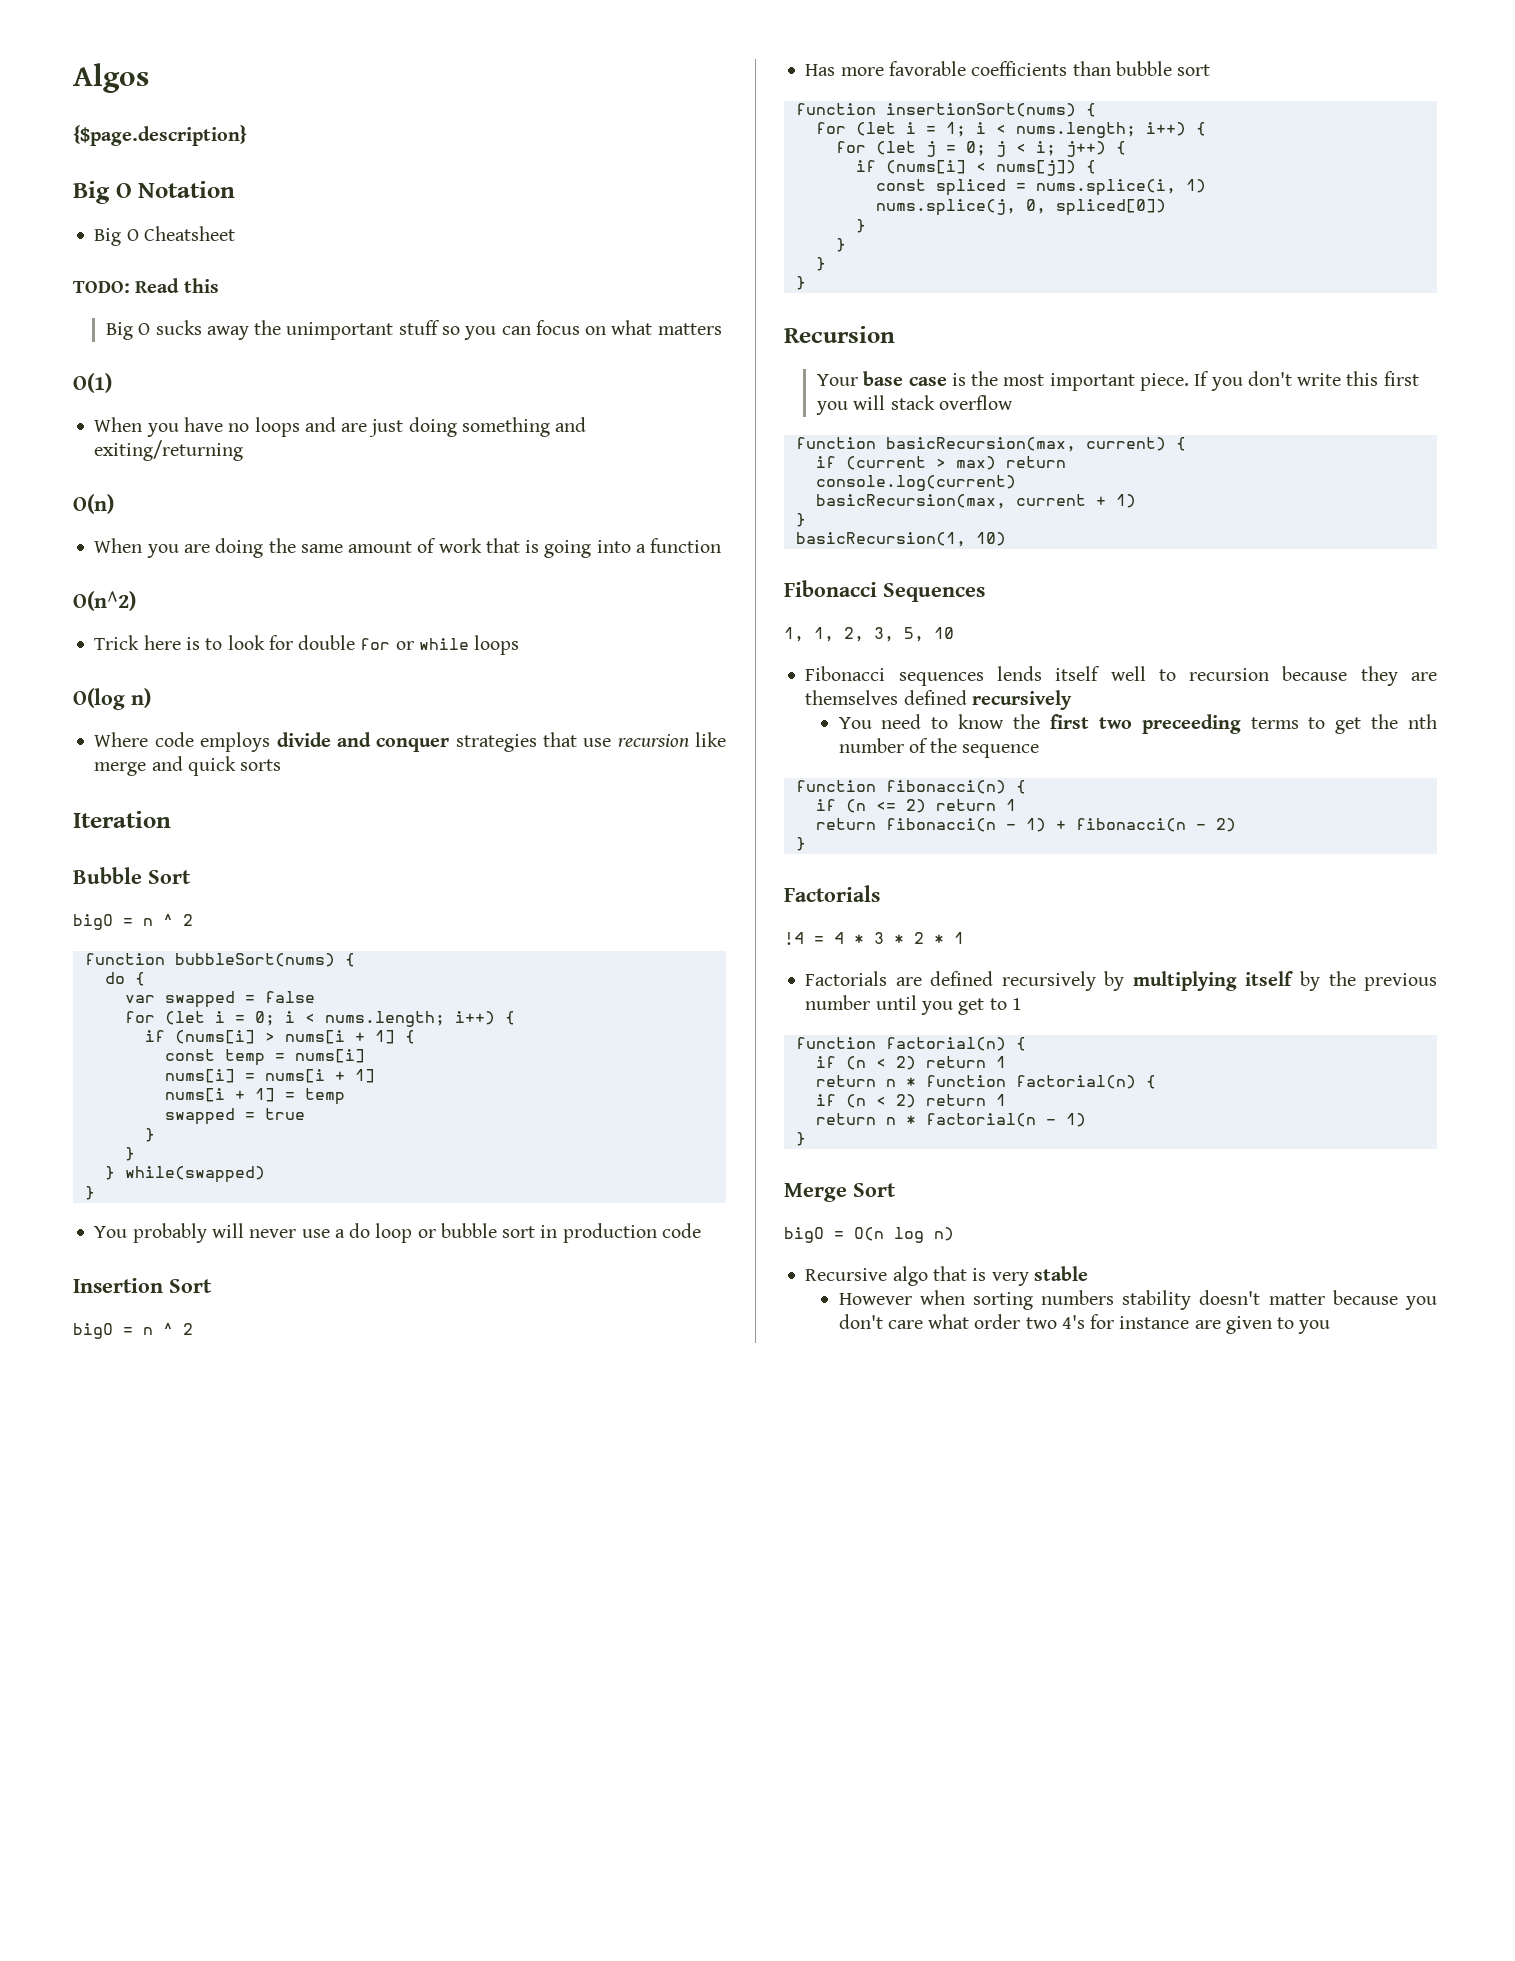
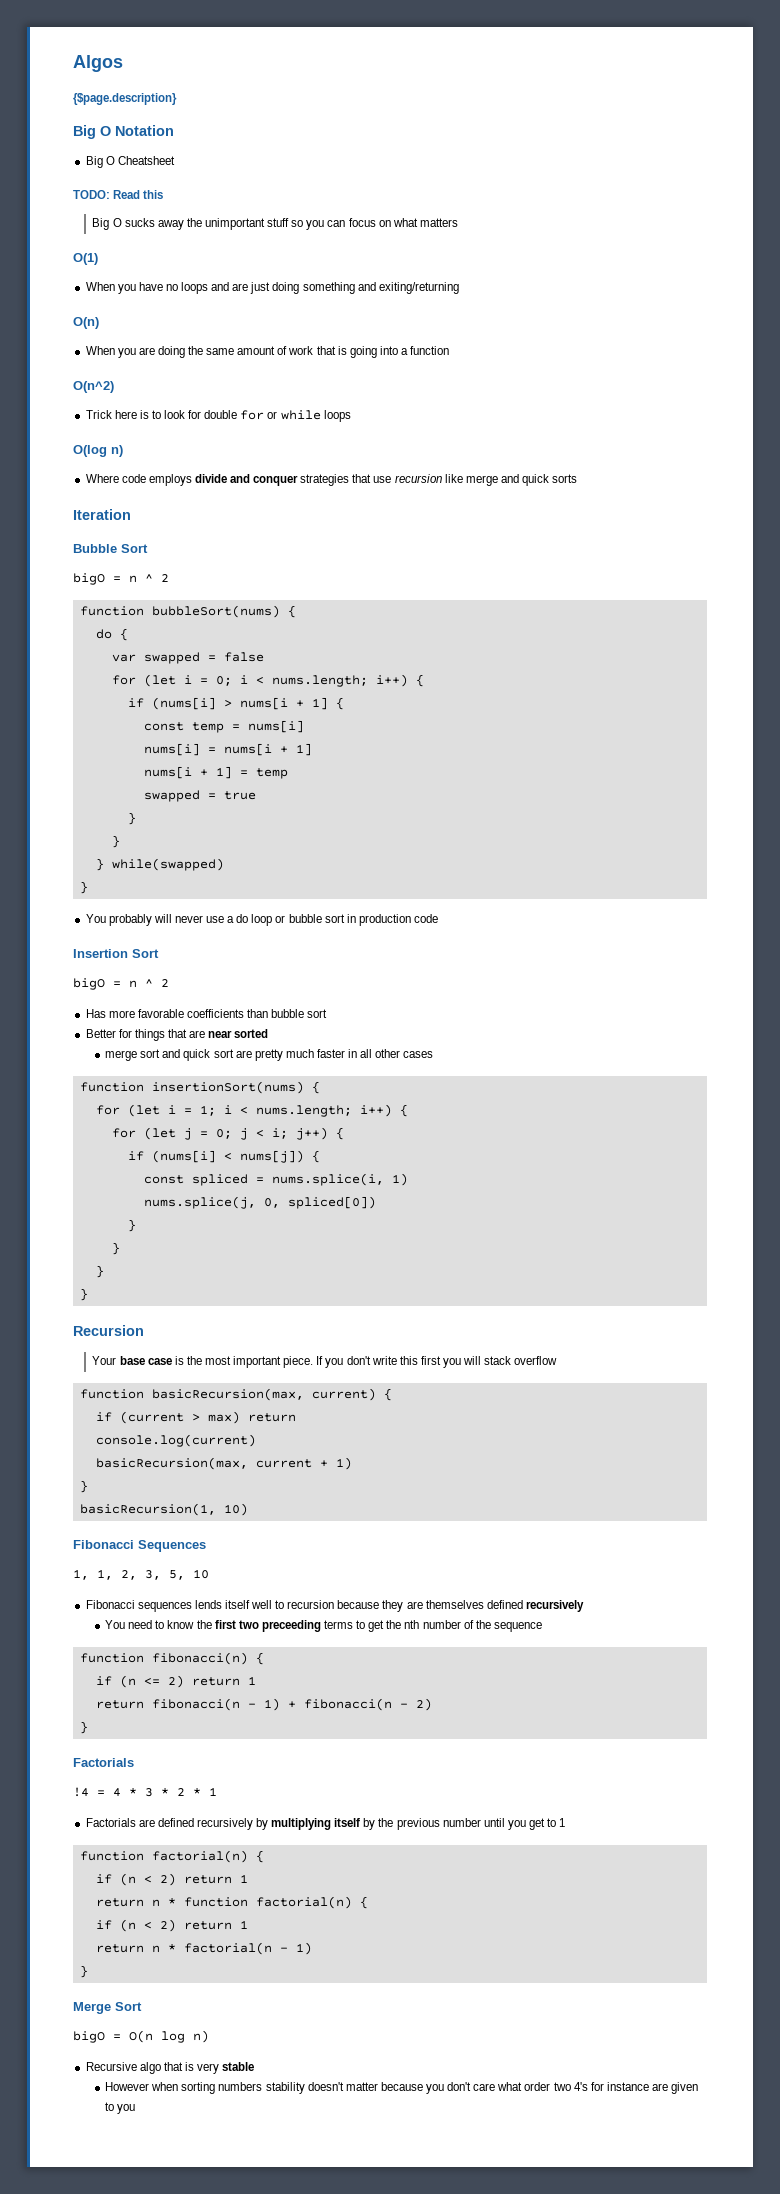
+ Better for things that are near sorted
+ merge sort and quick sort are pretty much faster in all other cases

